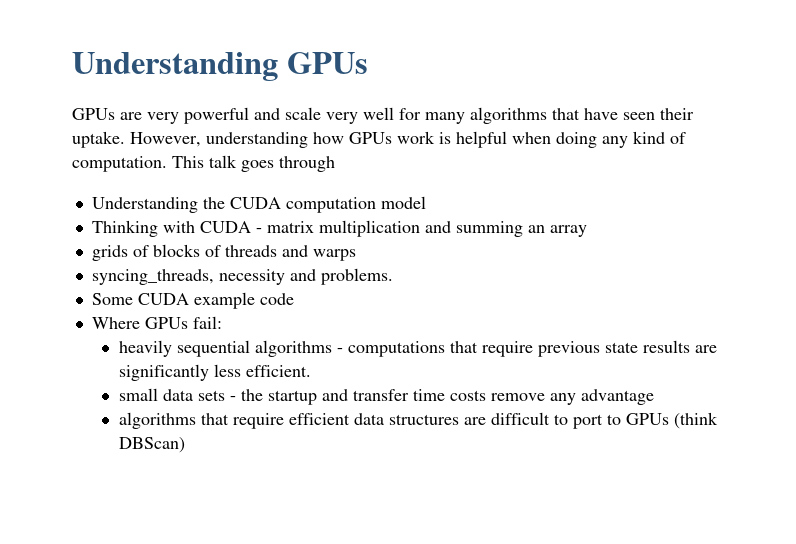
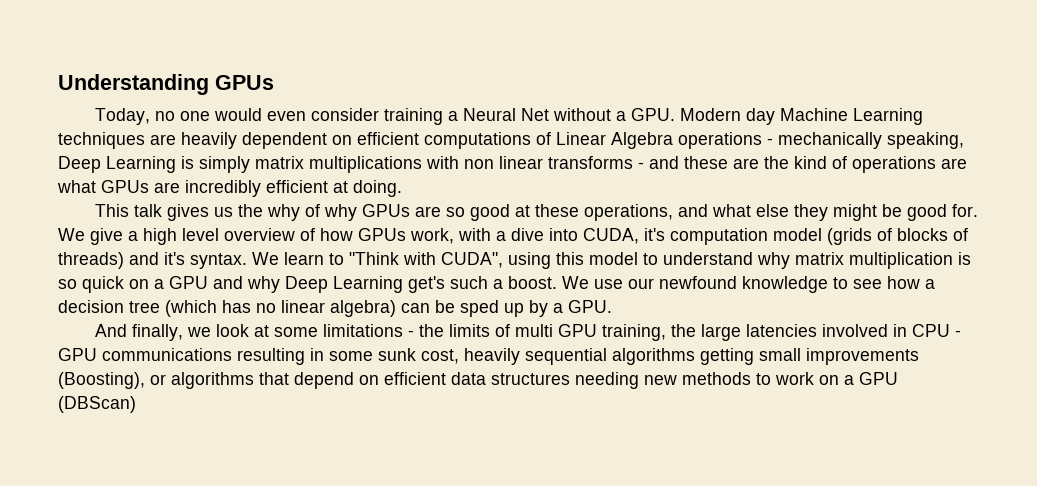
- GPUs are very powerful and scale very well for many algorithms that have seen their uptake. However, understanding how GPUs work is helpful when doing any kind of computation. This talk goes through
- Understanding the CUDA computation model
- Thinking with CUDA - matrix multiplication and summing an array
- grids of blocks of threads and warps
- syncing_threads, necessity and problems.
- Some CUDA example code
- Where GPUs fail:
- heavily sequential algorithms - computations that require previous state results are significantly less efficient.
- small data sets - the startup and transfer time costs remove any advantage
- algorithms that require efficient data structures are difficult to port to GPUs (think DBScan)
+ Today, no one would even consider training a Neural Net without a GPU. Modern day Machine Learning techniques are heavily dependent on efficient computations of Linear Algebra operations - mechanically speaking, Deep Learning is simply matrix multiplications with non linear transforms - and these are the kind of operations are what GPUs are incredibly efficient at doing.
+ This talk gives us the why of why GPUs are so good at these operations, and what else they might be good for. We give a high level overview of how GPUs work, with a dive into CUDA, it's computation model (grids of blocks of threads) and it's syntax. We learn to "Think with CUDA", using this model to understand why matrix multiplication is so quick on a GPU and why Deep Learning get's such a boost. We use our newfound knowledge to see how a decision tree (which has no linear algebra) can be sped up by a GPU.
+ And finally, we look at some limitations - the limits of multi GPU training, the large latencies involved in CPU - GPU communications resulting in some sunk cost, heavily sequential algorithms getting small improvements (Boosting), or algorithms that depend on efficient data structures needing new methods to work on a GPU (DBScan)

